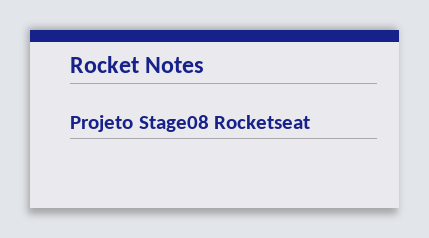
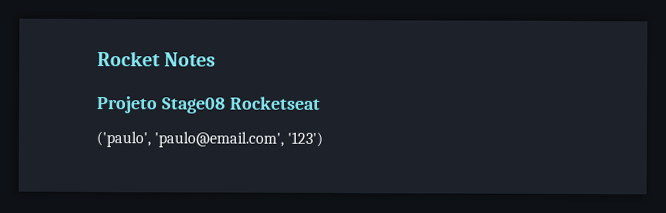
+ ('paulo', 'paulo@email.com', '123')

